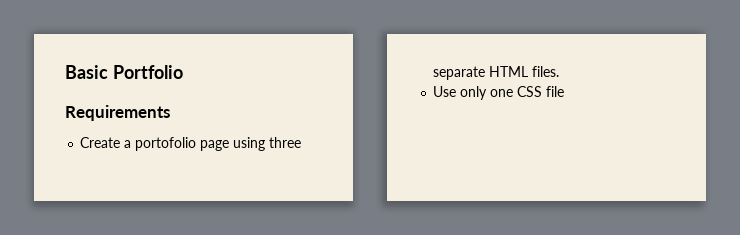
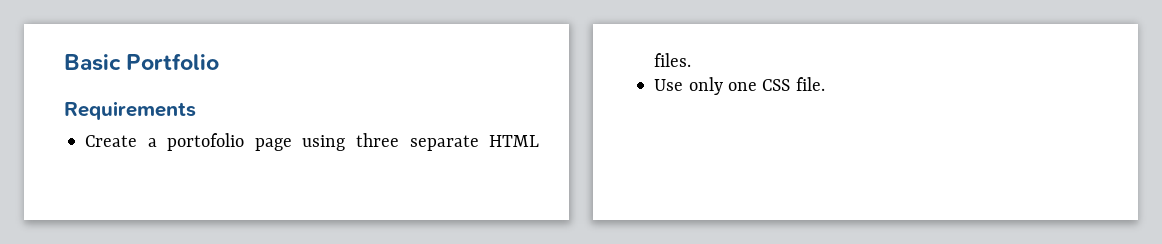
- Use only one CSS file
+ Use only one CSS file.

